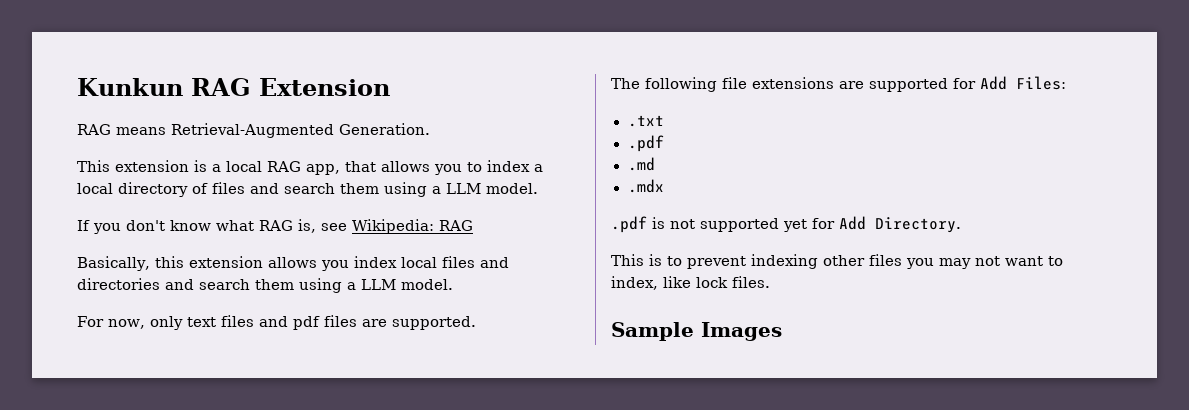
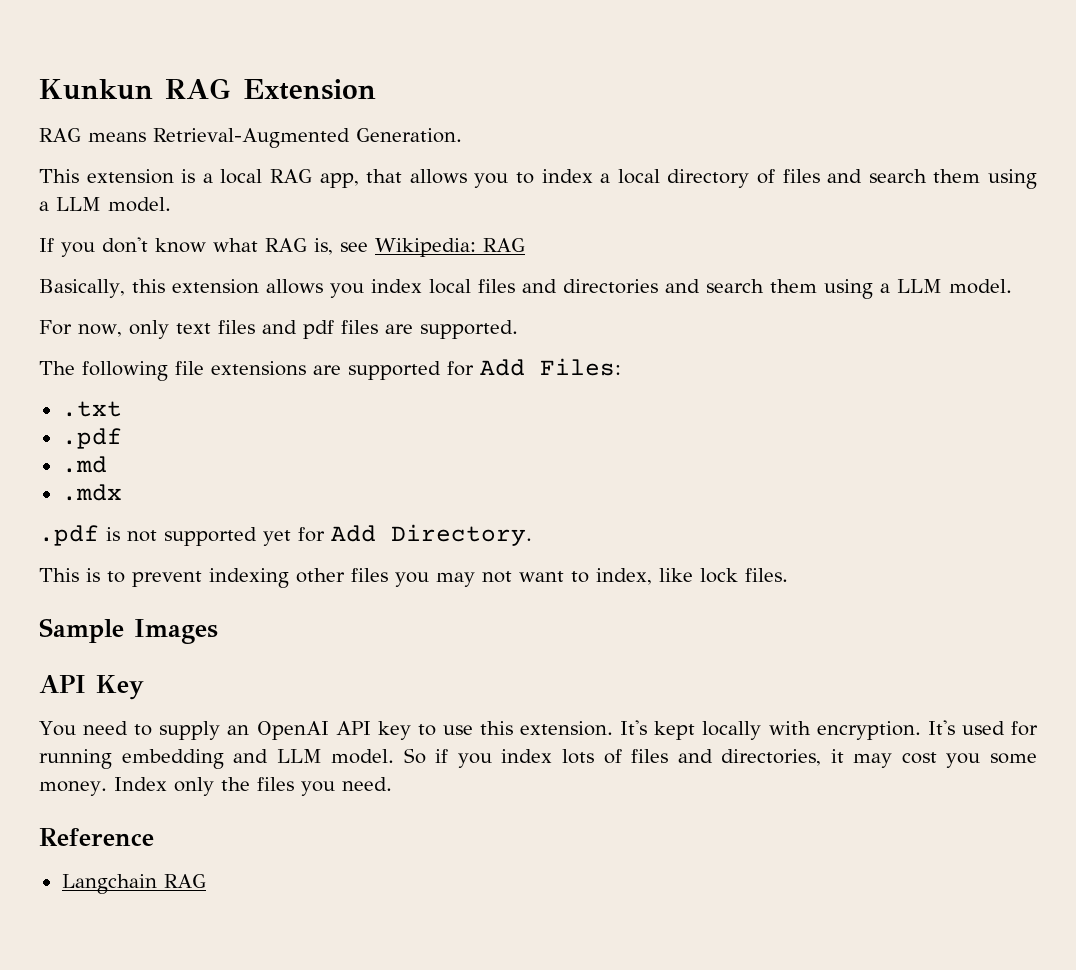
+ API Key
+ You need to supply an OpenAI API key to use this extension. It's kept locally with encryption. It's used for running embedding and LLM model. So if you index lots of files and directories, it may cost you some money. Index only the files you need.
+ Reference
+ Langchain RAG

